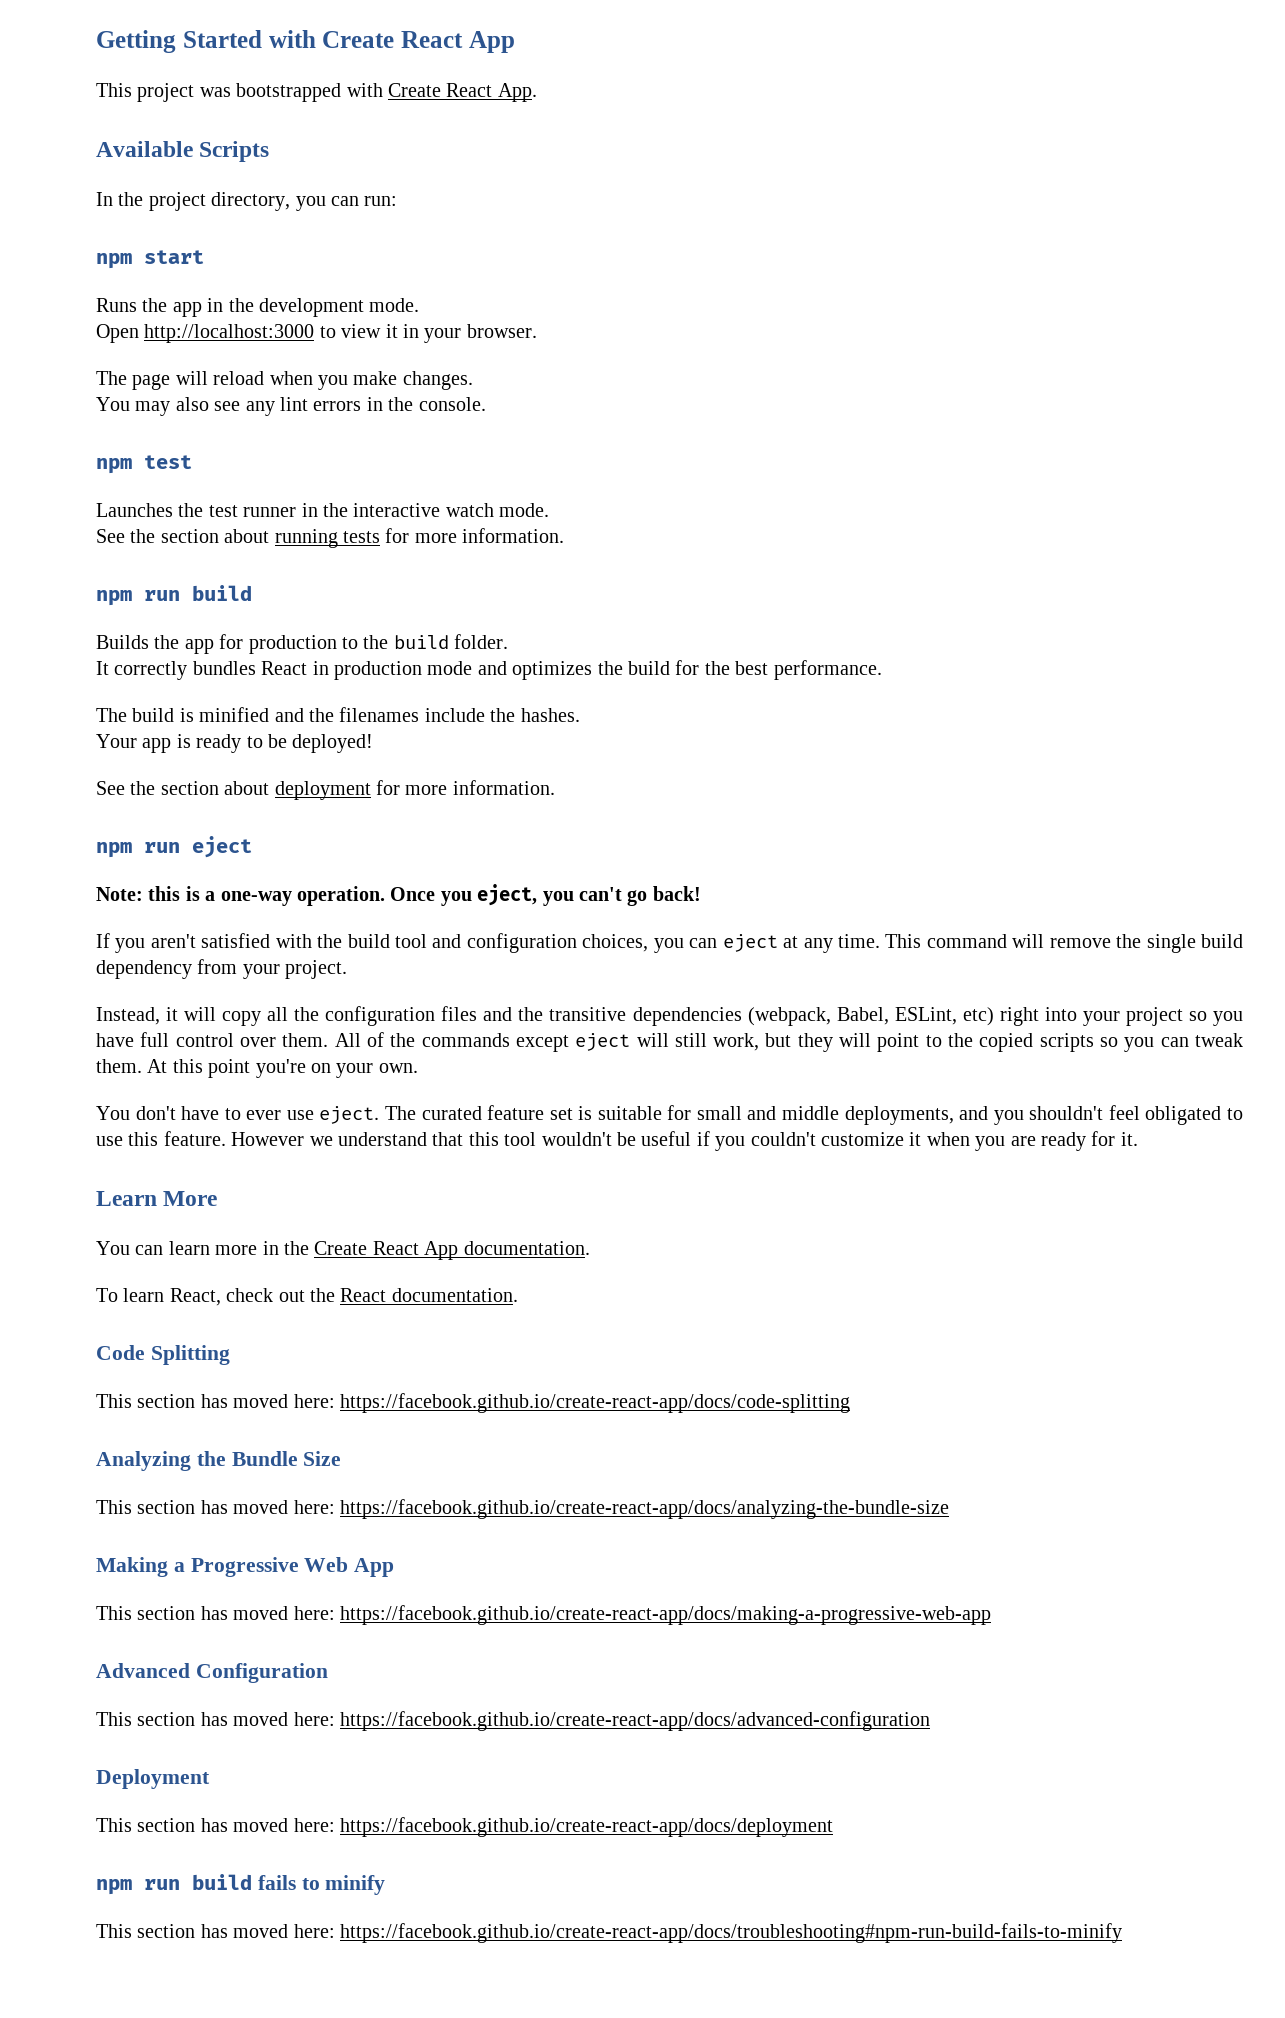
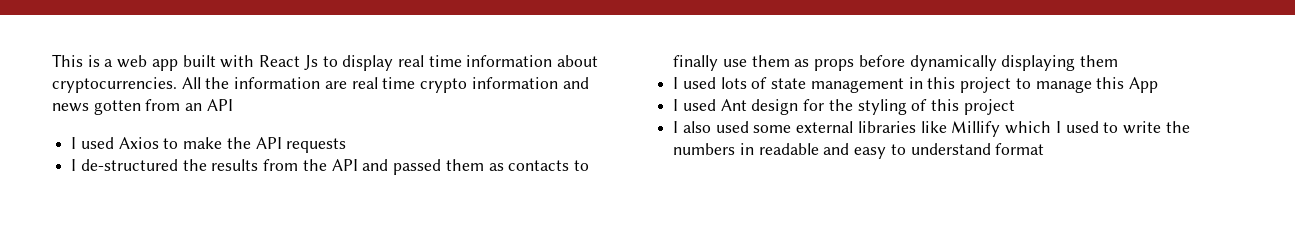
- Getting Started with Create React App
- This project was bootstrapped with Create React App.
- Available Scripts
- In the project directory, you can run:
- npm start
- Runs the app in the development mode.
- Open http://localhost:3000 to view it in your browser.
- The page will reload when you make changes.
- You may also see any lint errors in the console.
- npm test
- Launches the test runner in the interactive watch mode.
- See the section about running tests for more information.
- npm run build
- Builds the app for production to the build folder.
- It correctly bundles React in production mode and optimizes the build for the best performance.
- The build is minified and the filenames include the hashes.
- Your app is ready to be deployed!
- See the section about deployment for more information.
- npm run eject
- Note: this is a one-way operation. Once you eject, you can't go back!
- If you aren't satisfied with the build tool and configuration choices, you can eject at any time. This command will remove the single build dependency from your project.
- Instead, it will copy all the configuration files and the transitive dependencies (webpack, Babel, ESLint, etc) right into your project so you have full control over them. All of the commands except eject will still work, but they will point to the copied scripts so you can tweak them. At this point you're on your own.
- You don't have to ever use eject. The curated feature set is suitable for small and middle deployments, and you shouldn't feel obligated to use this feature. However we understand that this tool wouldn't be useful if you couldn't customize it when you are ready for it.
- Learn More
- You can learn more in the Create React App documentation.
- To learn React, check out the React documentation.
- Code Splitting
- This section has moved here: https://facebook.github.io/create-react-app/docs/code-splitting
- Analyzing the Bundle Size
- This section has moved here: https://facebook.github.io/create-react-app/docs/analyzing-the-bundle-size
- Making a Progressive Web App
- This section has moved here: https://facebook.github.io/create-react-app/docs/making-a-progressive-web-app
- Advanced Configuration
- This section has moved here: https://facebook.github.io/create-react-app/docs/advanced-configuration
- Deployment
- This section has moved here: https://facebook.github.io/create-react-app/docs/deployment
- npm run build fails to minify
- This section has moved here: https://facebook.github.io/create-react-app/docs/troubleshooting#npm-run-build-fails-to-minify
+ This is a web app built with React Js to display real time information about cryptocurrencies. All the information are real time crypto information and news gotten from an API
+ I used Axios to make the API requests
+ I de-structured the results from the API and passed them as contacts to finally use them as props before dynamically displaying them
+ I used lots of state management in this project to manage this App
+ I used Ant design for the styling of this project
+ I also used some external libraries like Millify which I used to write the numbers in readable and easy to understand format

